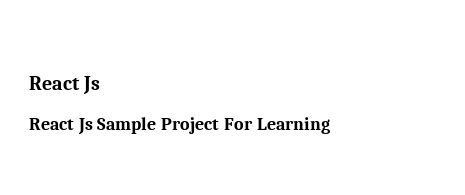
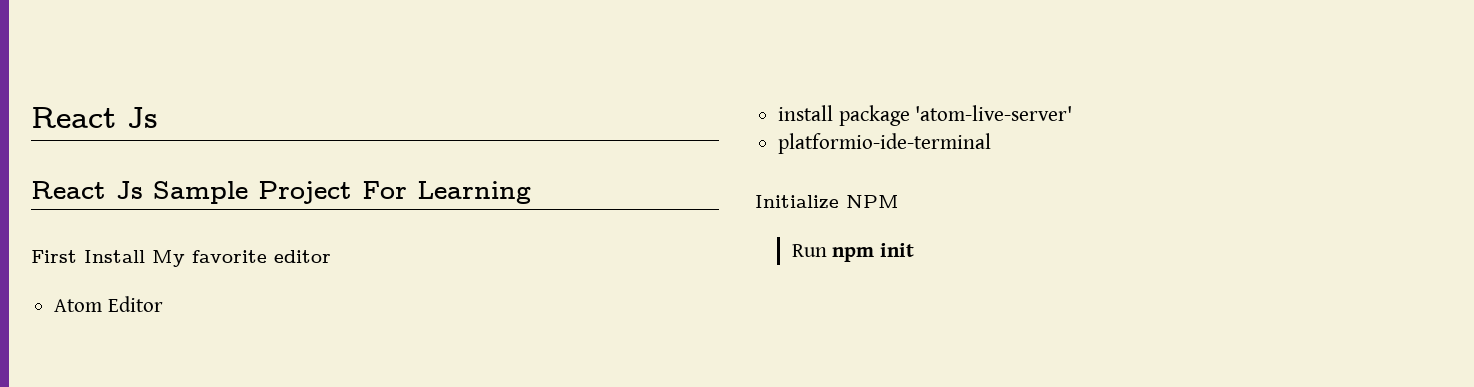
+ First Install My favorite editor
+ Atom Editor
+ install package 'atom-live-server'
+ platformio-ide-terminal
+ Initialize NPM
+ Run npm init

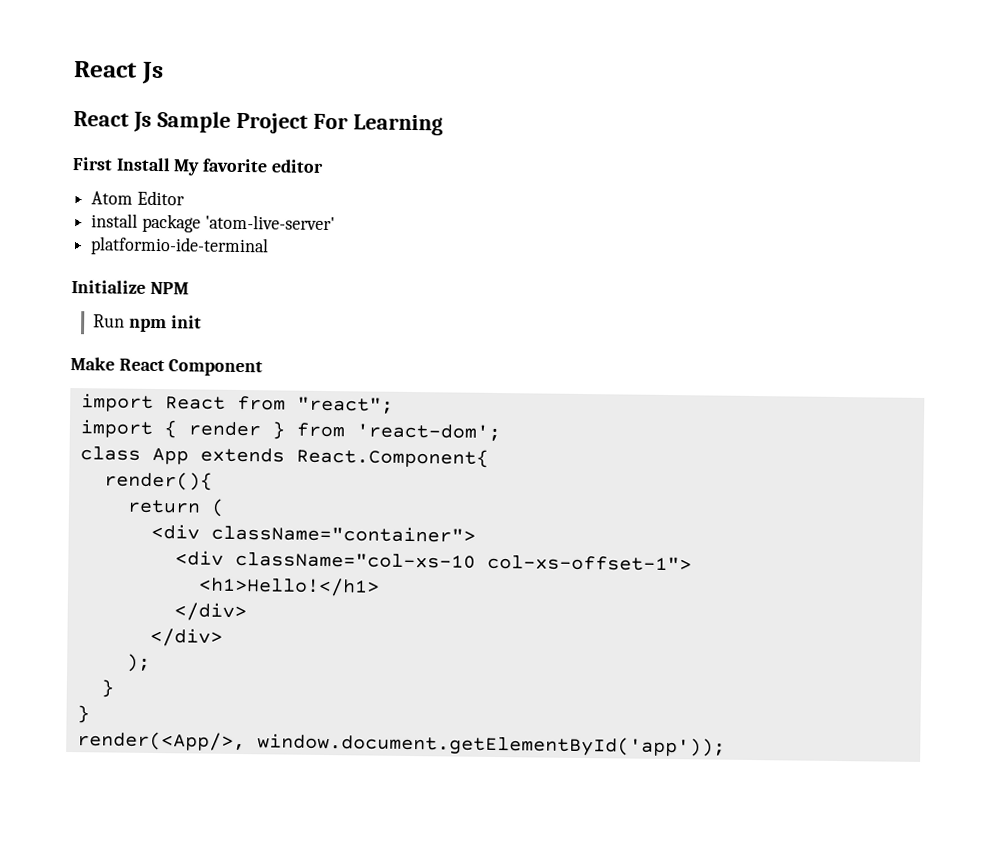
+ Make React Component
+ import React from "react";
+ import { render } from 'react-dom';
+ class App extends React.Component{
+ render(){
+ return (
+ <div className="container">
+ <div className="col-xs-10 col-xs-offset-1">
+ <h1>Hello!</h1>
+ </div>
+ </div>
+ );
+ }
+ }
+ render(<App/>, window.document.getElementById('app'));

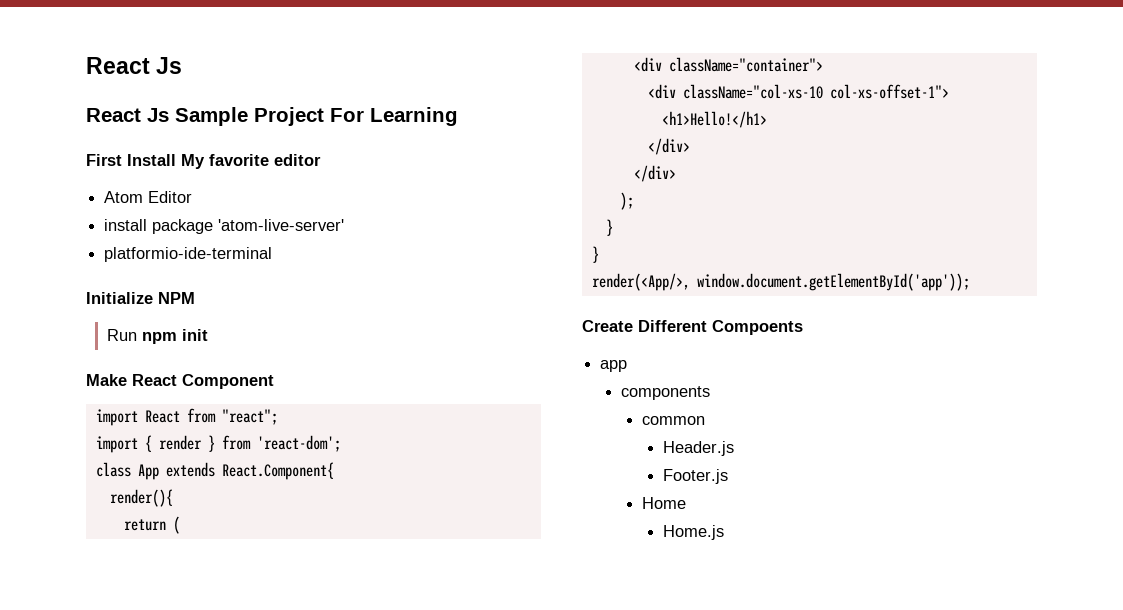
+ Create Different Compoents
+ app
+ components
+ common
+ Header.js
+ Footer.js
+ Home
+ Home.js

